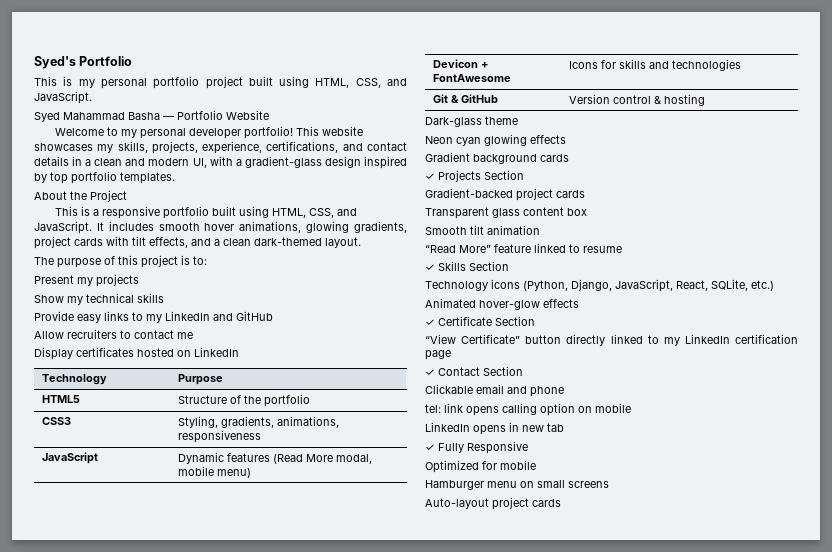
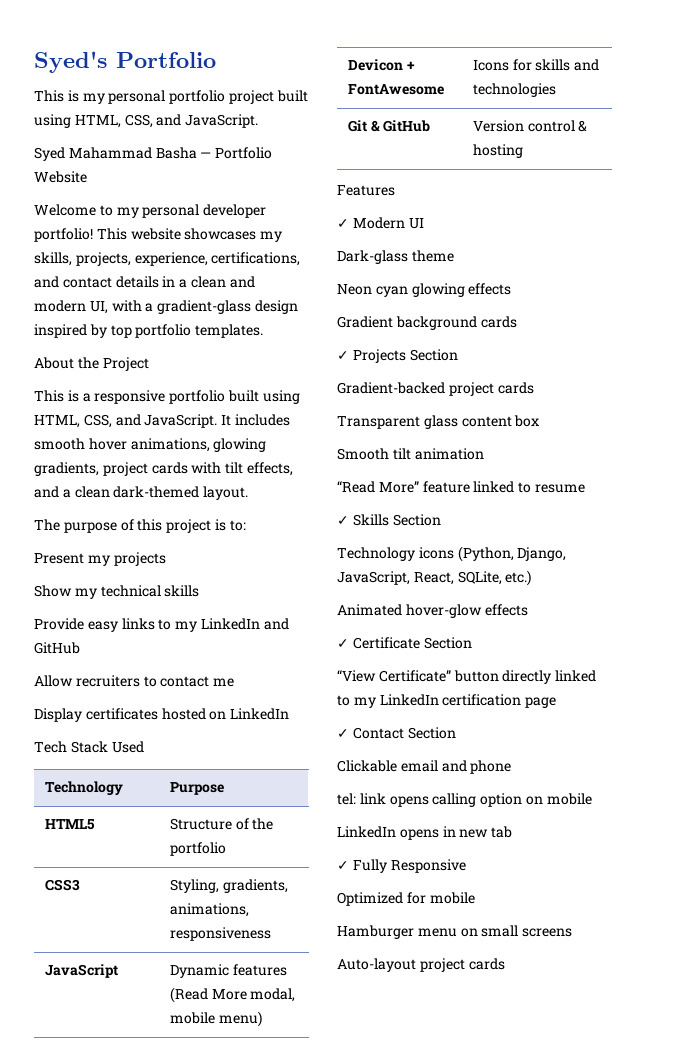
+ Tech Stack Used
+ Features
+ ✓ Modern UI

